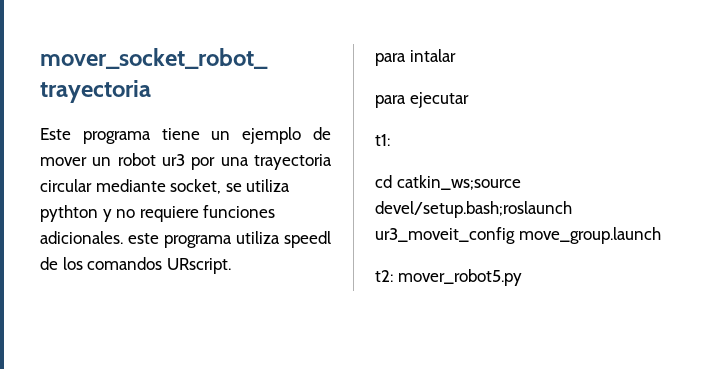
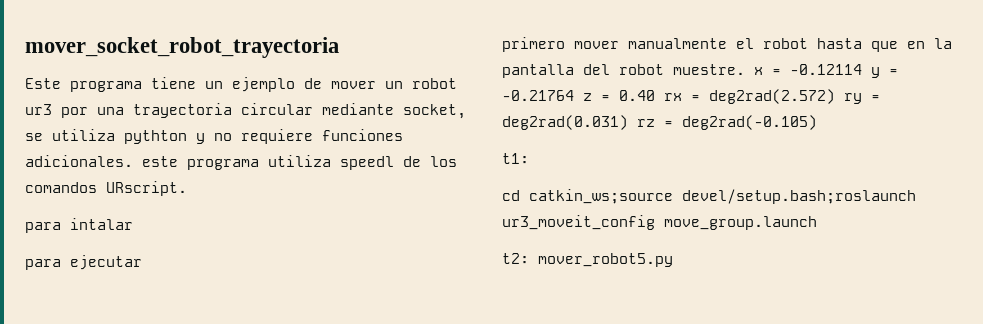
+ primero mover manualmente el robot hasta que en la pantalla del robot muestre. x = -0.12114 y = -0.21764 z = 0.40 rx = deg2rad(2.572) ry = deg2rad(0.031) rz = deg2rad(-0.105)

